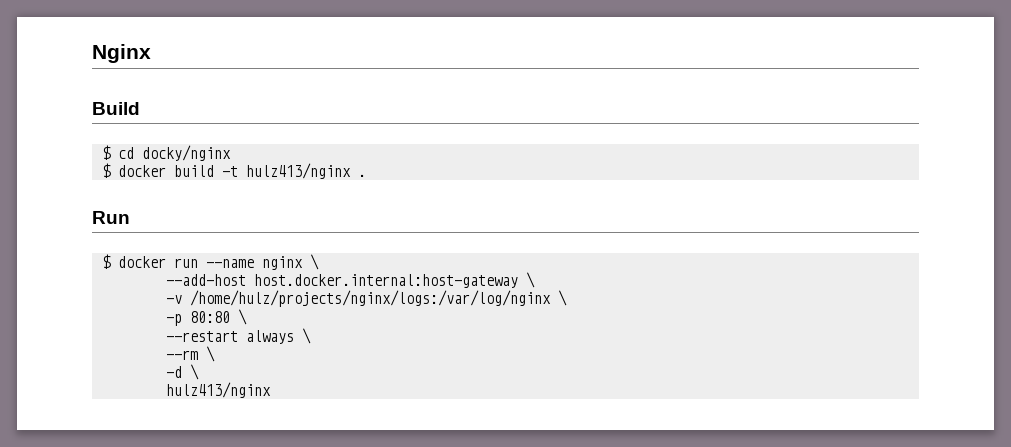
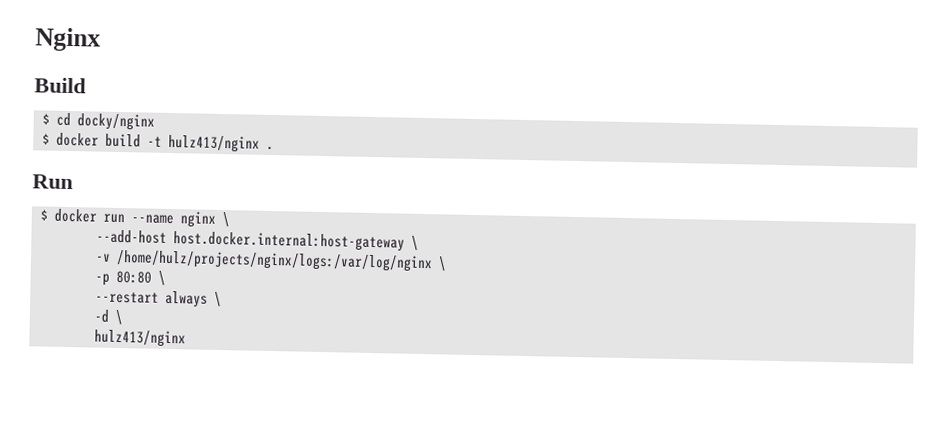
- --rm \

